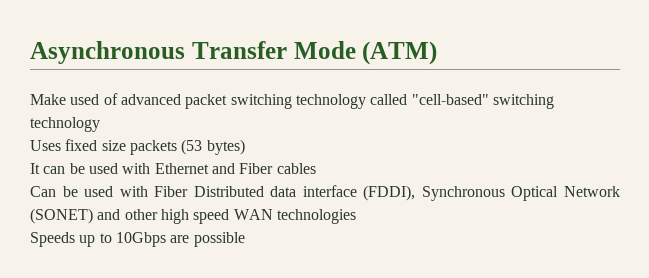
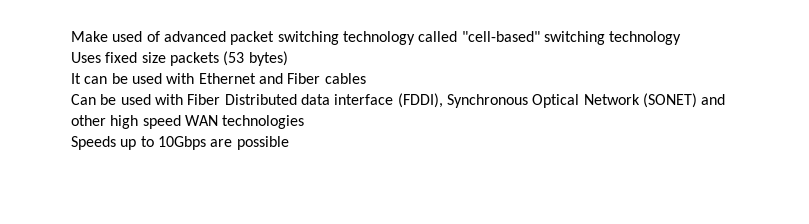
- Asynchronous Transfer Mode (ATM)

